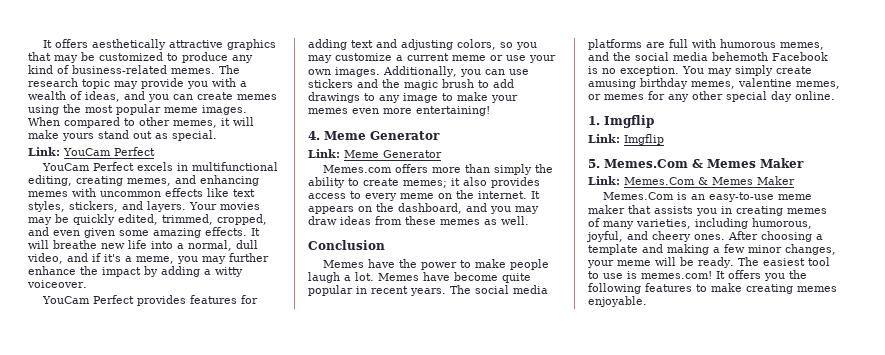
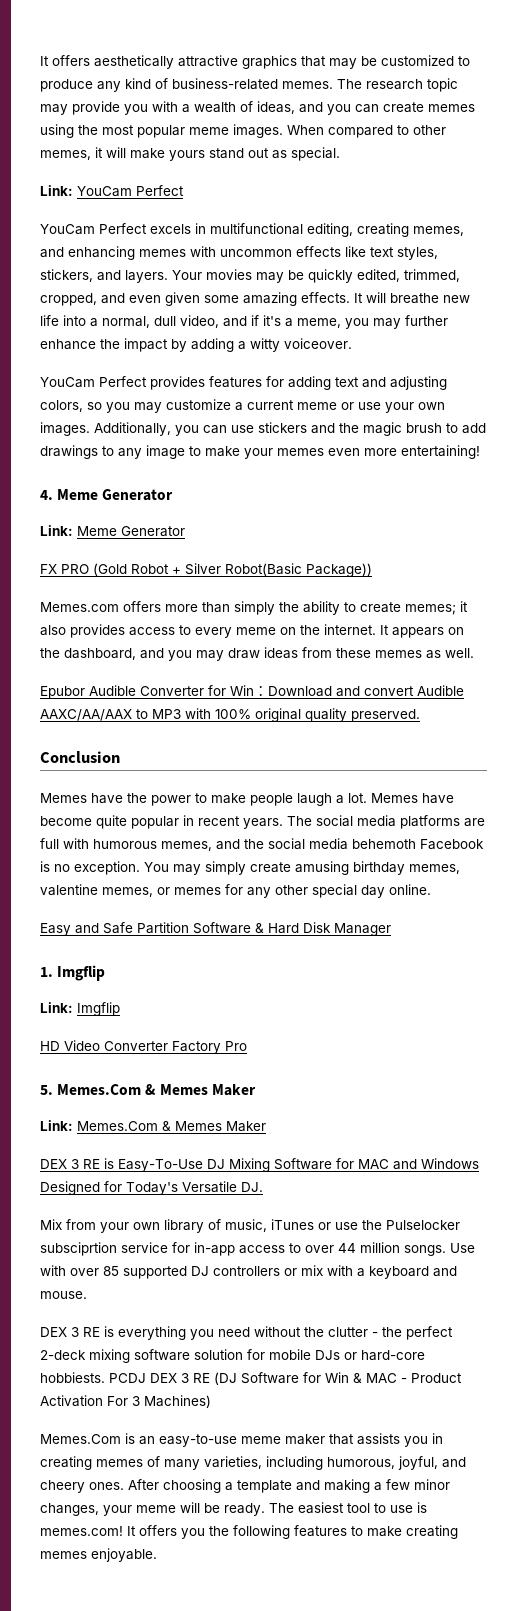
+ FX PRO (Gold Robot + Silver Robot(Basic Package))
+ Epubor Audible Converter for Win：Download and convert Audible AAXC/AA/AAX to MP3 with 100% original quality preserved.
+ Easy and Safe Partition Software & Hard Disk Manager
+ HD Video Converter Factory Pro
+ DEX 3 RE is Easy-To-Use DJ Mixing Software for MAC and Windows Designed for Today's Versatile DJ.
+ Mix from your own library of music, iTunes or use the Pulselocker subsciprtion service for in-app access to over 44 million songs. Use with over 85 supported DJ controllers or mix with a keyboard and mouse.
+ DEX 3 RE is everything you need without the clutter - the perfect 2-deck mixing software solution for mobile DJs or hard-core hobbiests. PCDJ DEX 3 RE (DJ Software for Win & MAC - Product Activation For 3 Machines)

